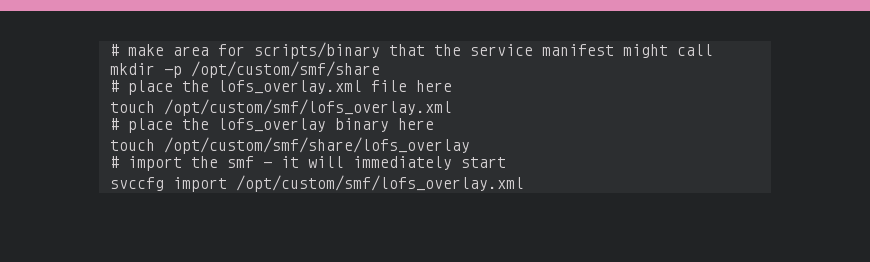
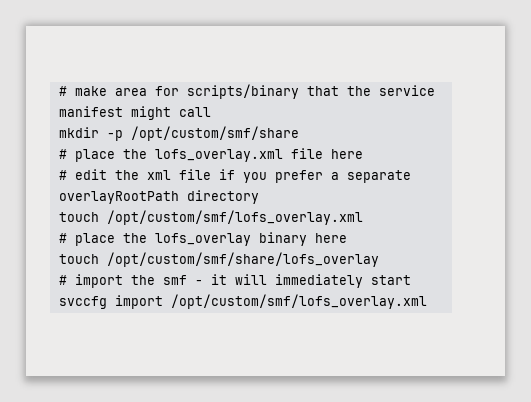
+ # edit the xml file if you prefer a separate overlayRootPath directory

